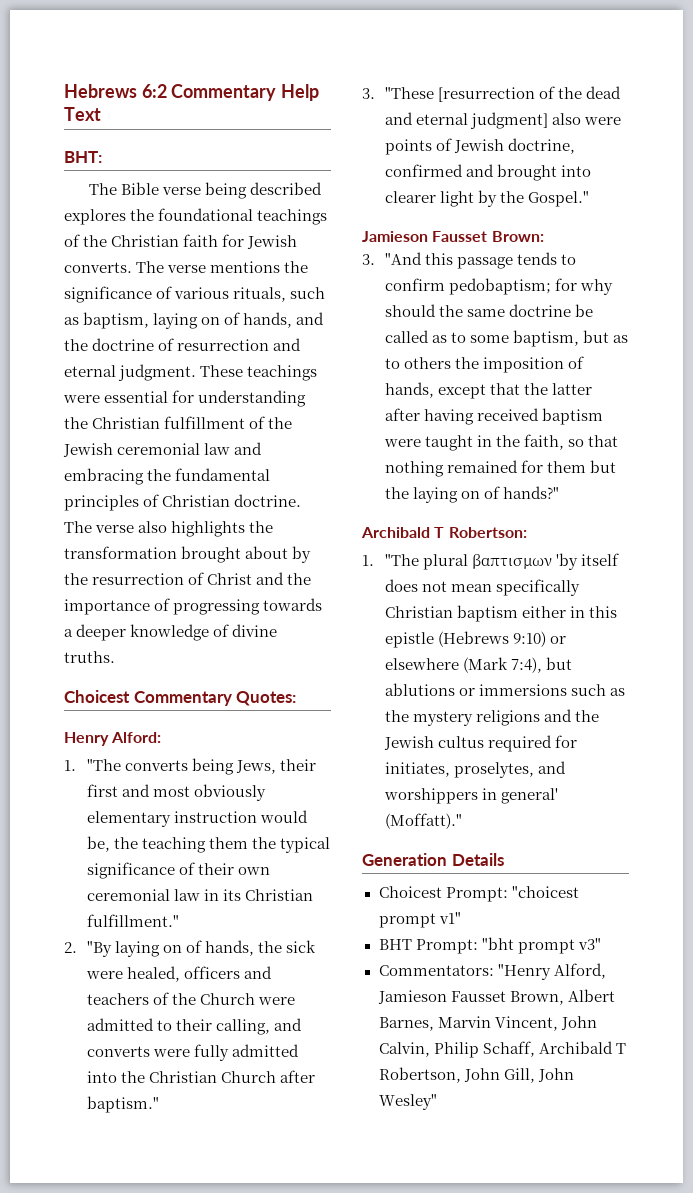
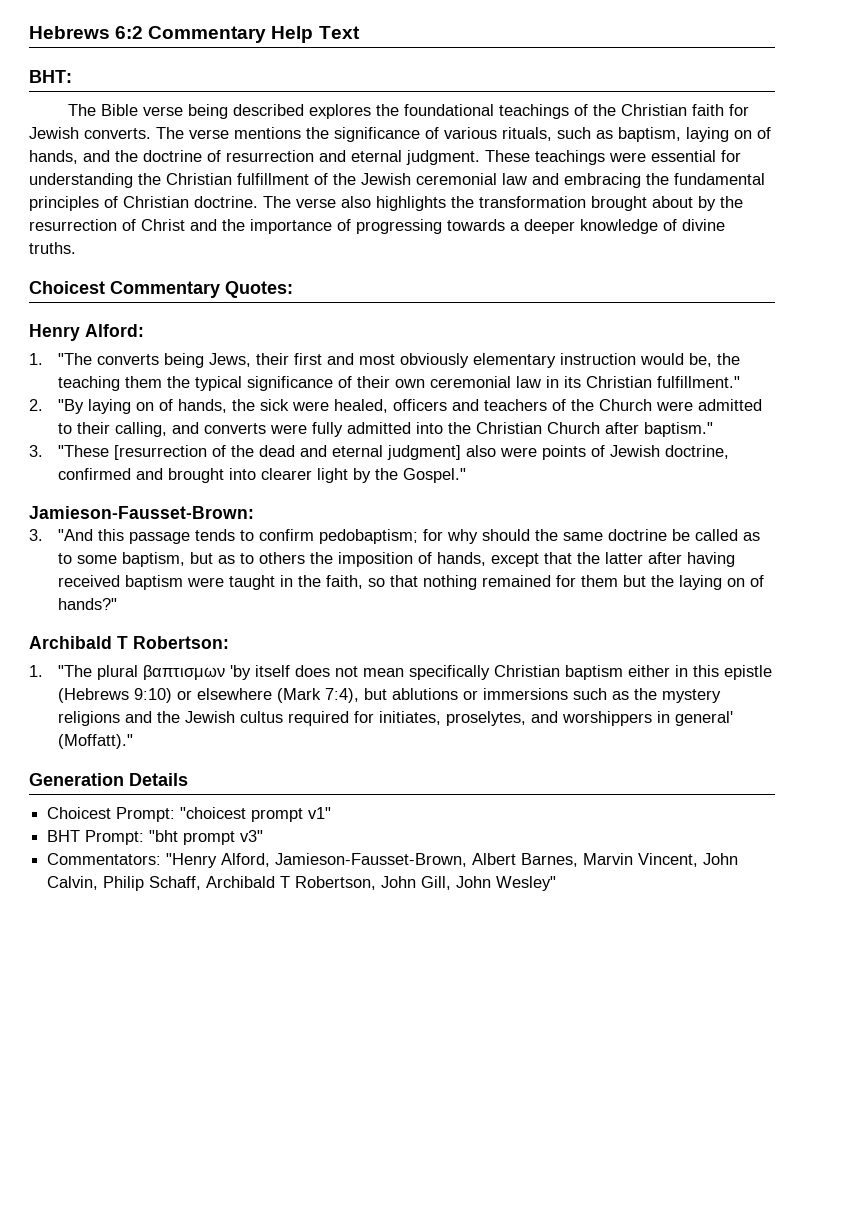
- Jamieson Fausset Brown:
+ Jamieson-Fausset-Brown:
- Commentators: "Henry Alford, Jamieson Fausset Brown, Albert Barnes, Marvin Vincent, John Calvin, Philip Schaff, Archibald T Robertson, John Gill, John Wesley"
+ Commentators: "Henry Alford, Jamieson-Fausset-Brown, Albert Barnes, Marvin Vincent, John Calvin, Philip Schaff, Archibald T Robertson, John Gill, John Wesley"

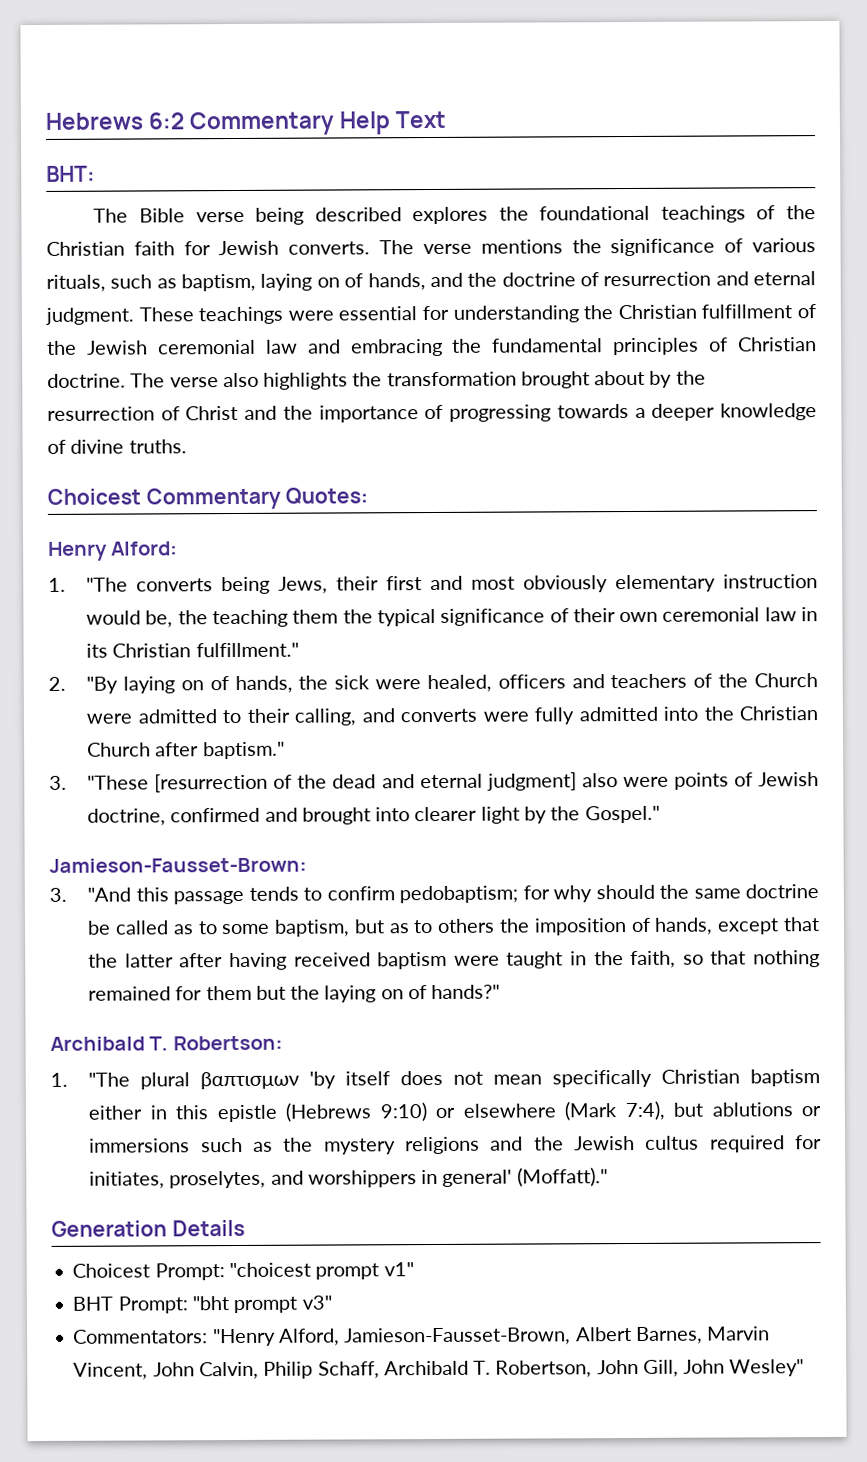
- Archibald T Robertson:
+ Archibald T. Robertson:
- Commentators: "Henry Alford, Jamieson-Fausset-Brown, Albert Barnes, Marvin Vincent, John Calvin, Philip Schaff, Archibald T Robertson, John Gill, John Wesley"
+ Commentators: "Henry Alford, Jamieson-Fausset-Brown, Albert Barnes, Marvin Vincent, John Calvin, Philip Schaff, Archibald T. Robertson, John Gill, John Wesley"

